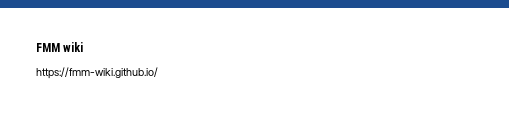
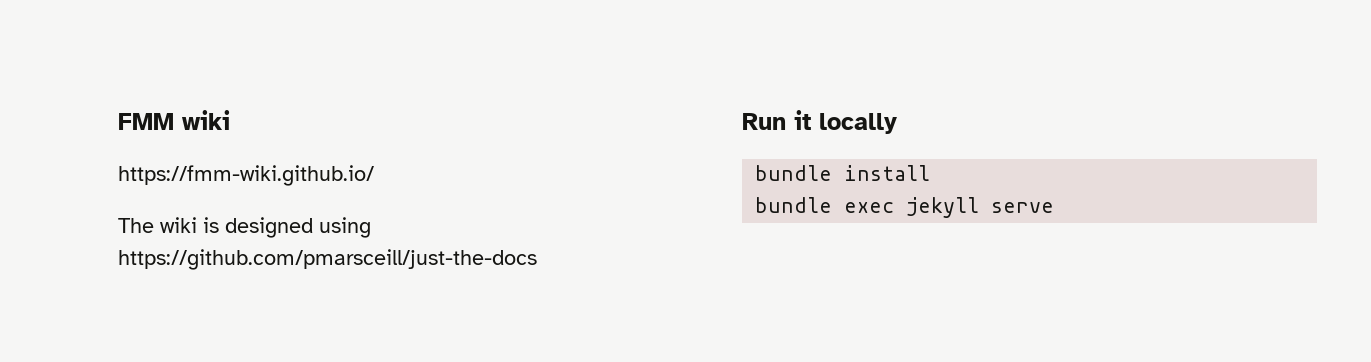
+ The wiki is designed using https://github.com/pmarsceill/just-the-docs
+ Run it locally
+ bundle install
+ bundle exec jekyll serve

